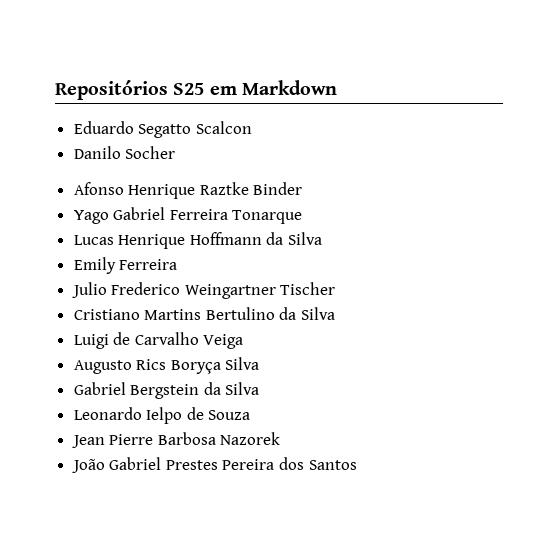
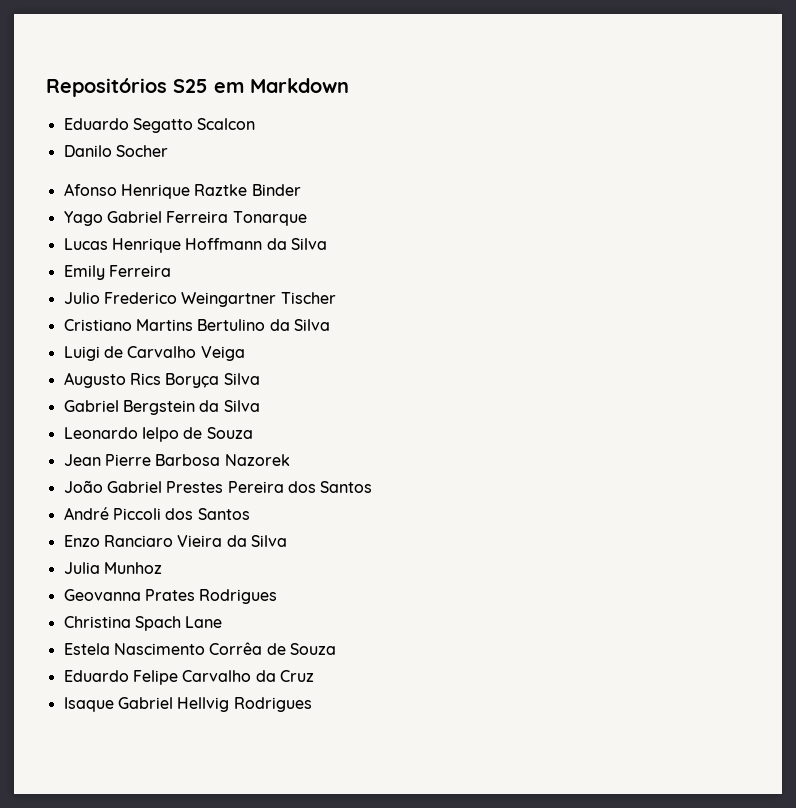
+ André Piccoli dos Santos
+ Enzo Ranciaro Vieira da Silva
+ Julia Munhoz
+ Geovanna Prates Rodrigues
+ Christina Spach Lane
+ Estela Nascimento Corrêa de Souza
+ Eduardo Felipe Carvalho da Cruz
+ Isaque Gabriel Hellvig Rodrigues

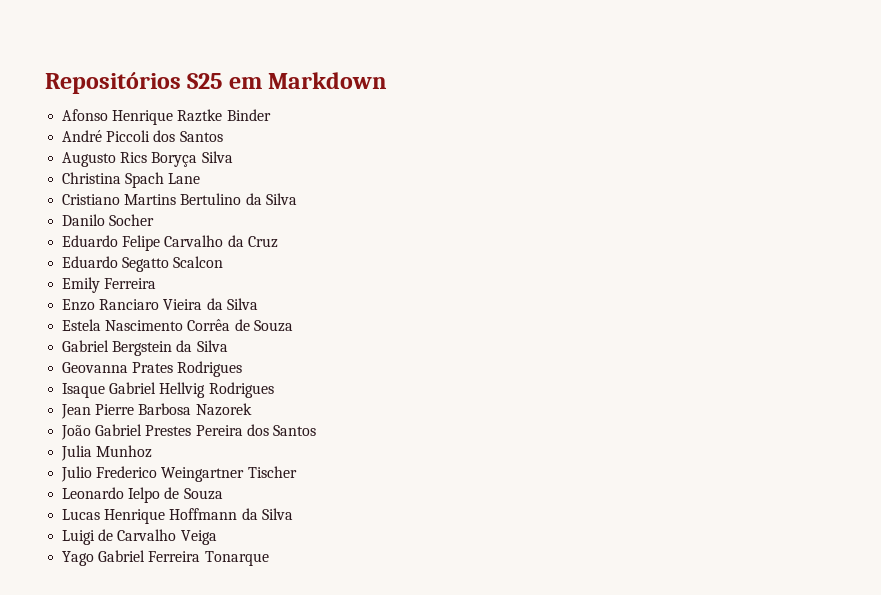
- Eduardo Segatto Scalcon
- Danilo Socher
- Yago Gabriel Ferreira Tonarque
- Lucas Henrique Hoffmann da Silva
- Emily Ferreira
- Julio Frederico Weingartner Tischer
+ André Piccoli dos Santos
+ Augusto Rics Boryça Silva
+ Christina Spach Lane
- Luigi de Carvalho Veiga
- Augusto Rics Boryça Silva
+ Danilo Socher
+ Eduardo Felipe Carvalho da Cruz
+ Eduardo Segatto Scalcon
+ Emily Ferreira
+ Enzo Ranciaro Vieira da Silva
+ Estela Nascimento Corrêa de Souza
  Gabriel Bergstein da Silva
- Leonardo Ielpo de Souza
+ Geovanna Prates Rodrigues
+ Isaque Gabriel Hellvig Rodrigues
- André Piccoli dos Santos
- Enzo Ranciaro Vieira da Silva
  Julia Munhoz
- Geovanna Prates Rodrigues
- Christina Spach Lane
- Estela Nascimento Corrêa de Souza
- Eduardo Felipe Carvalho da Cruz
- Isaque Gabriel Hellvig Rodrigues
+ Julio Frederico Weingartner Tischer
+ Leonardo Ielpo de Souza
+ Lucas Henrique Hoffmann da Silva
+ Luigi de Carvalho Veiga
+ Yago Gabriel Ferreira Tonarque

